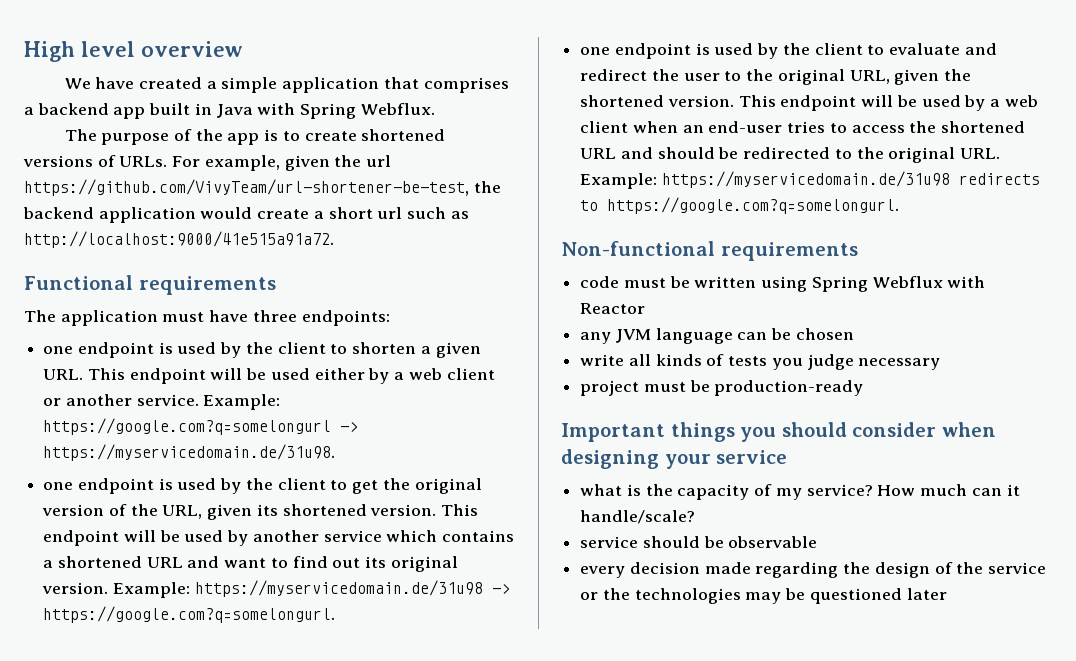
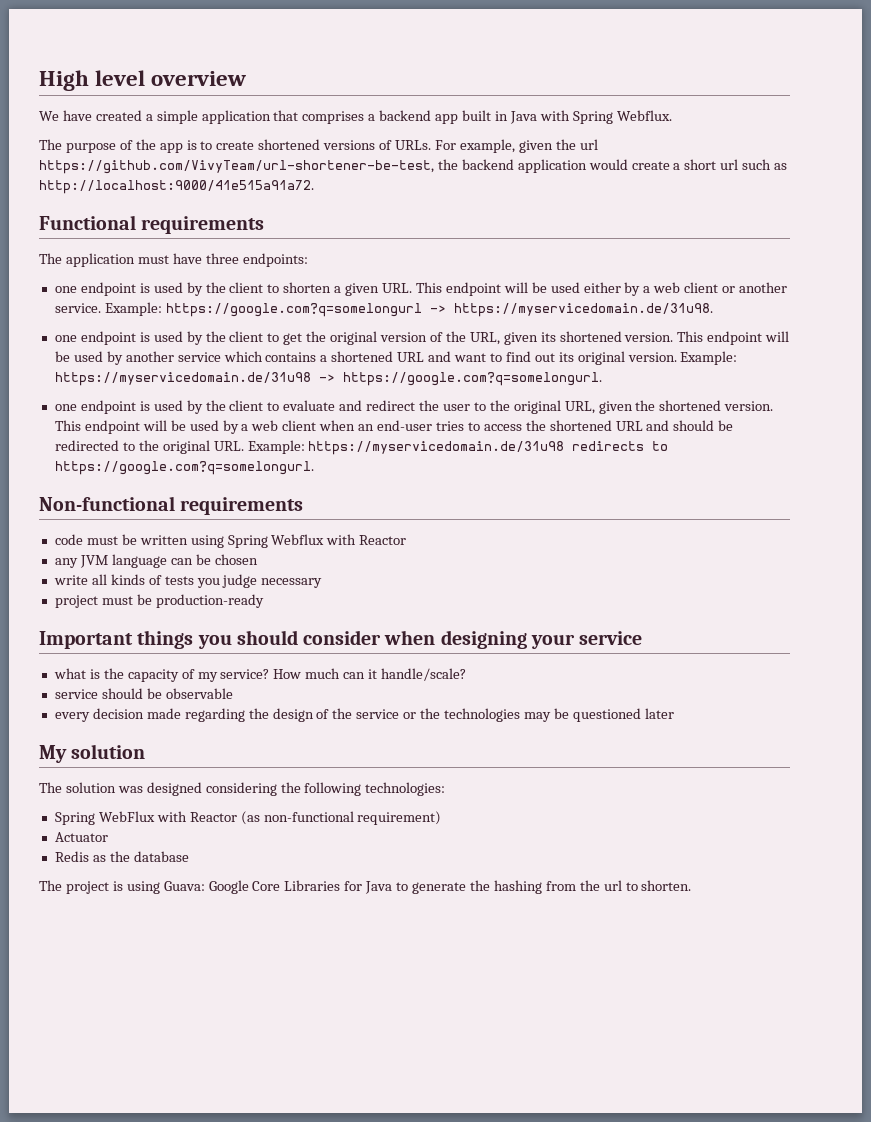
+ My solution
+ The solution was designed considering the following technologies:
+ Spring WebFlux with Reactor (as non-functional requirement)
+ Actuator
+ Redis as the database
+ The project is using Guava: Google Core Libraries for Java to generate the hashing from the url to shorten.

